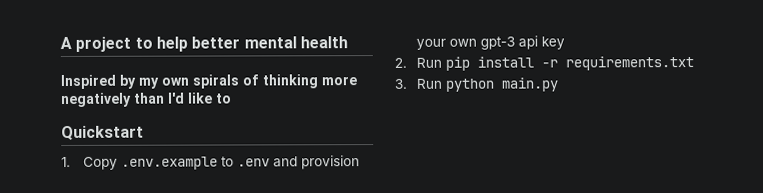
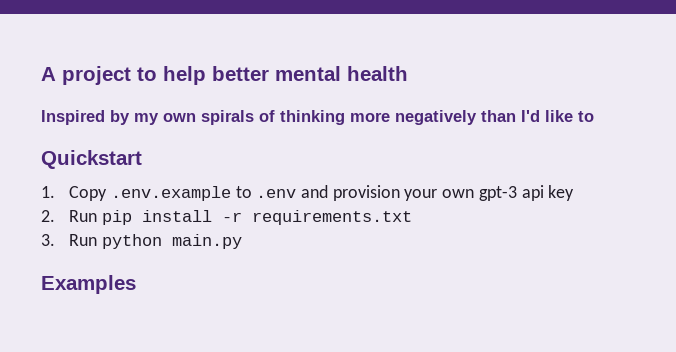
+ Examples

